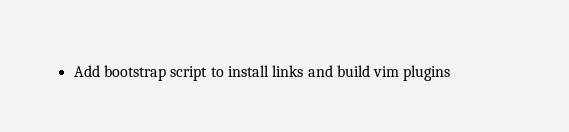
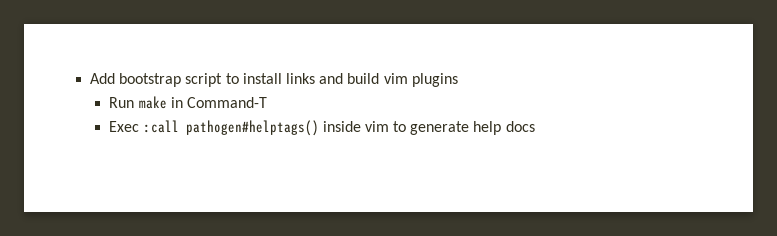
+ Run make in Command-T
+ Exec :call pathogen#helptags() inside vim to generate help docs

